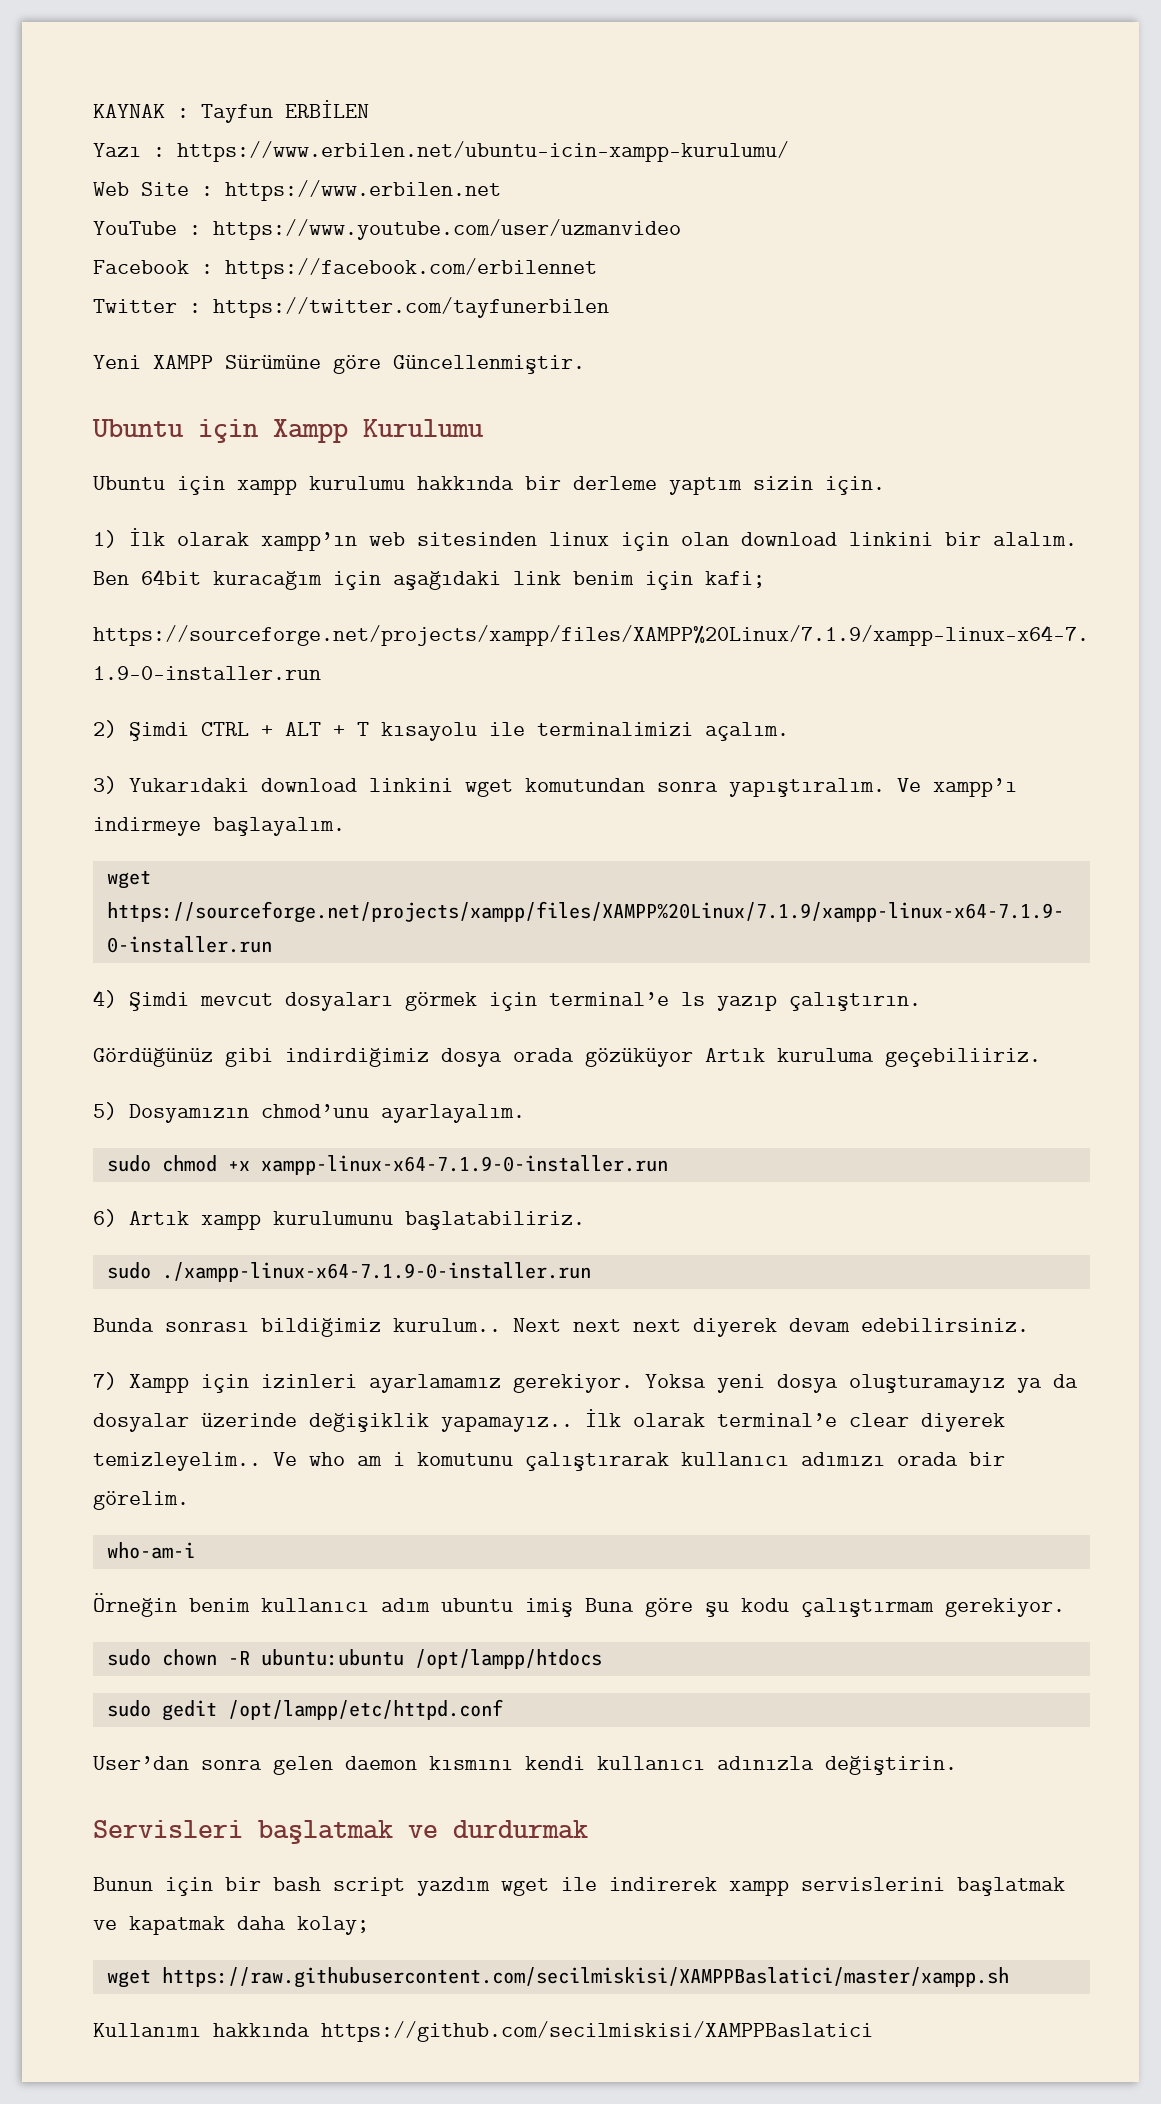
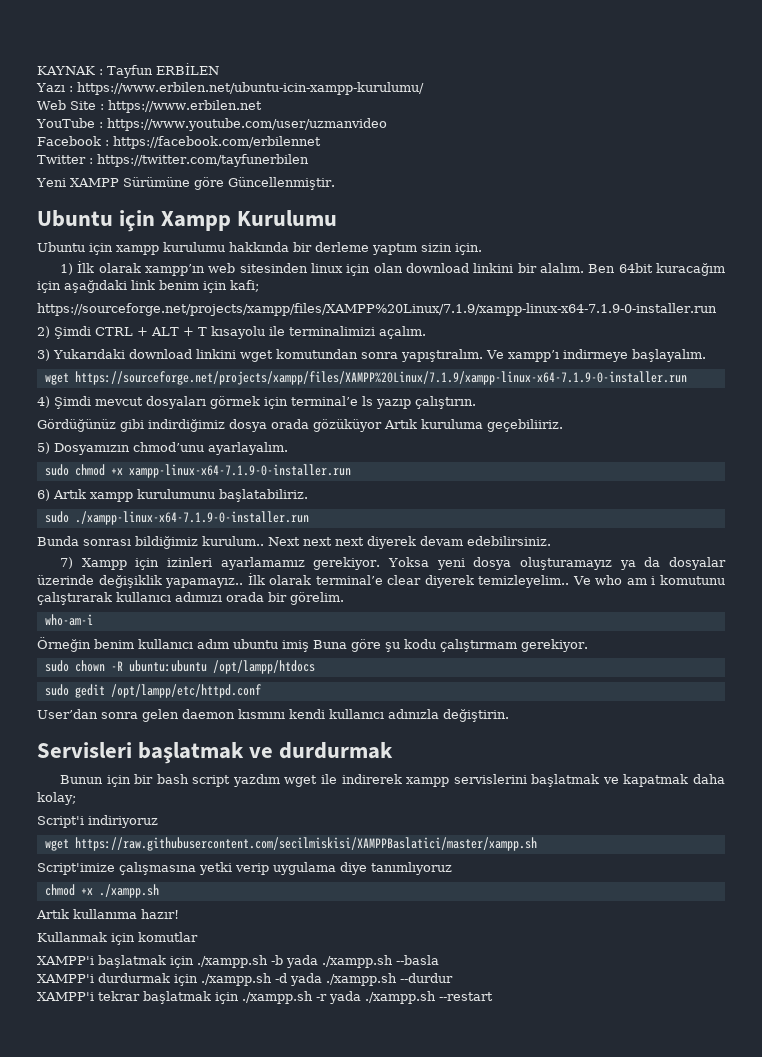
+ Script'i indiriyoruz
- Kullanımı hakkında https://github.com/secilmiskisi/XAMPPBaslatici
+ Script'imize çalışmasına yetki verip uygulama diye tanımlıyoruz
+ chmod +x ./xampp.sh
+ Artık kullanıma hazır!
+ Kullanmak için komutlar
+ XAMPP'i başlatmak için ./xampp.sh -b yada ./xampp.sh --basla
+ XAMPP'i durdurmak için ./xampp.sh -d yada ./xampp.sh --durdur
+ XAMPP'i tekrar başlatmak için ./xampp.sh -r yada ./xampp.sh --restart

